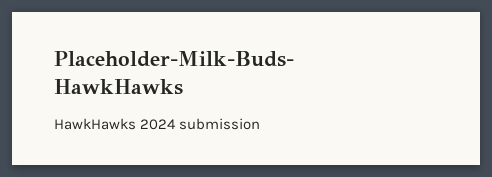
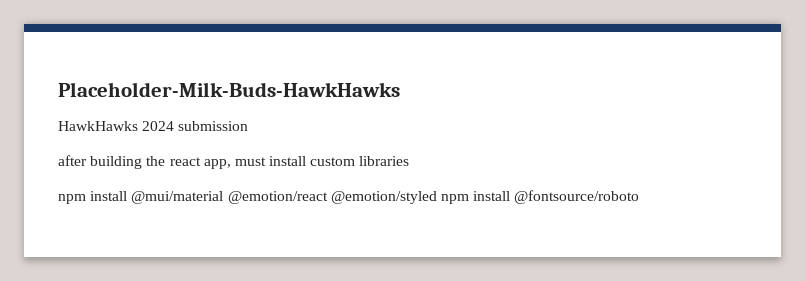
+ after building the react app, must install custom libraries
+ npm install @mui/material @emotion/react @emotion/styled npm install @fontsource/roboto

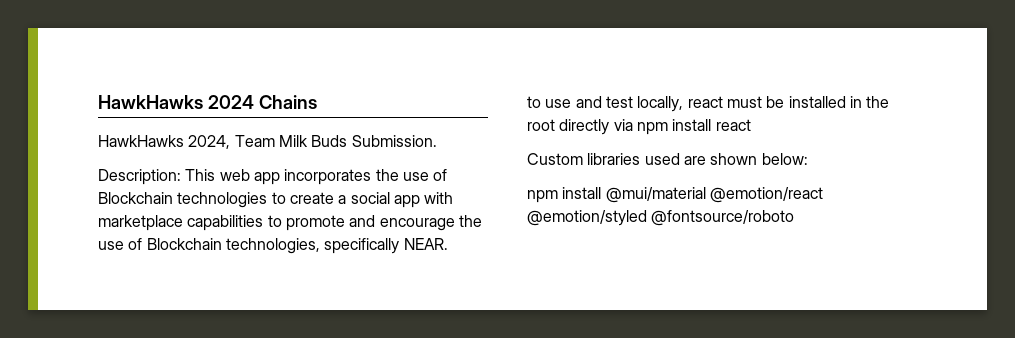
- Placeholder-Milk-Buds-HawkHawks
- HawkHawks 2024 submission
- after building the react app, must install custom libraries
+ HawkHawks 2024 Chains
+ HawkHawks 2024, Team Milk Buds Submission.
+ Description: This web app incorporates the use of Blockchain technologies to create a social app with marketplace capabilities to promote and encourage the use of Blockchain technologies, specifically NEAR.
+ to use and test locally, react must be installed in the root directly via npm install react
+ Custom libraries used are shown below:
- npm install @mui/material @emotion/react @emotion/styled npm install @fontsource/roboto
+ npm install @mui/material @emotion/react @emotion/styled @fontsource/roboto

